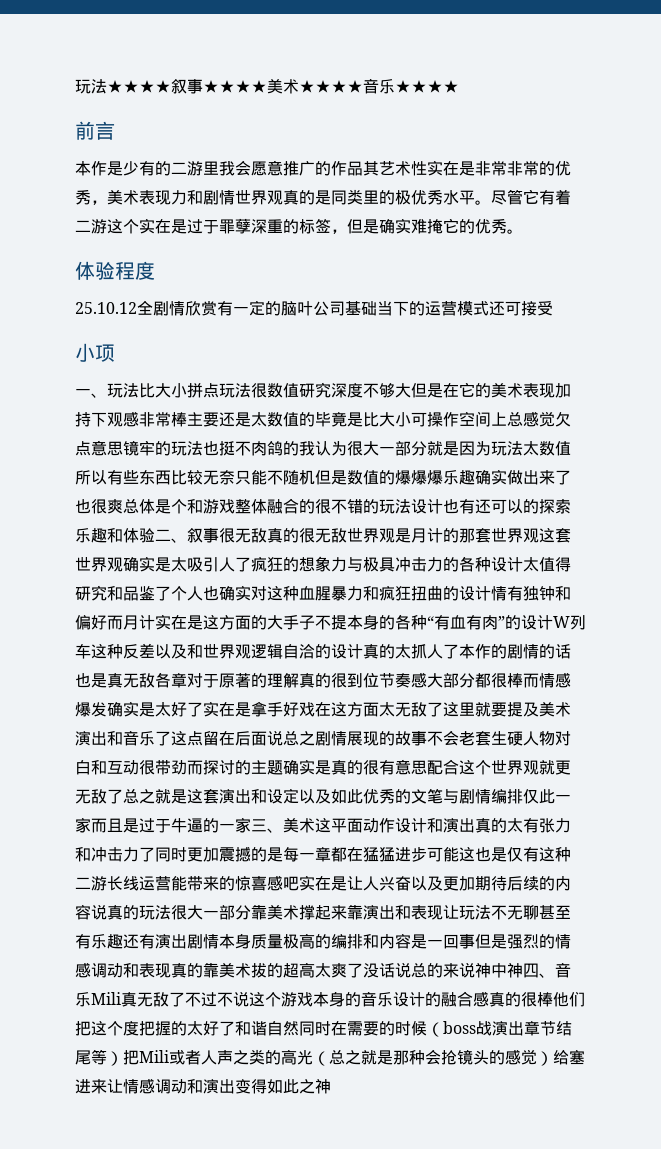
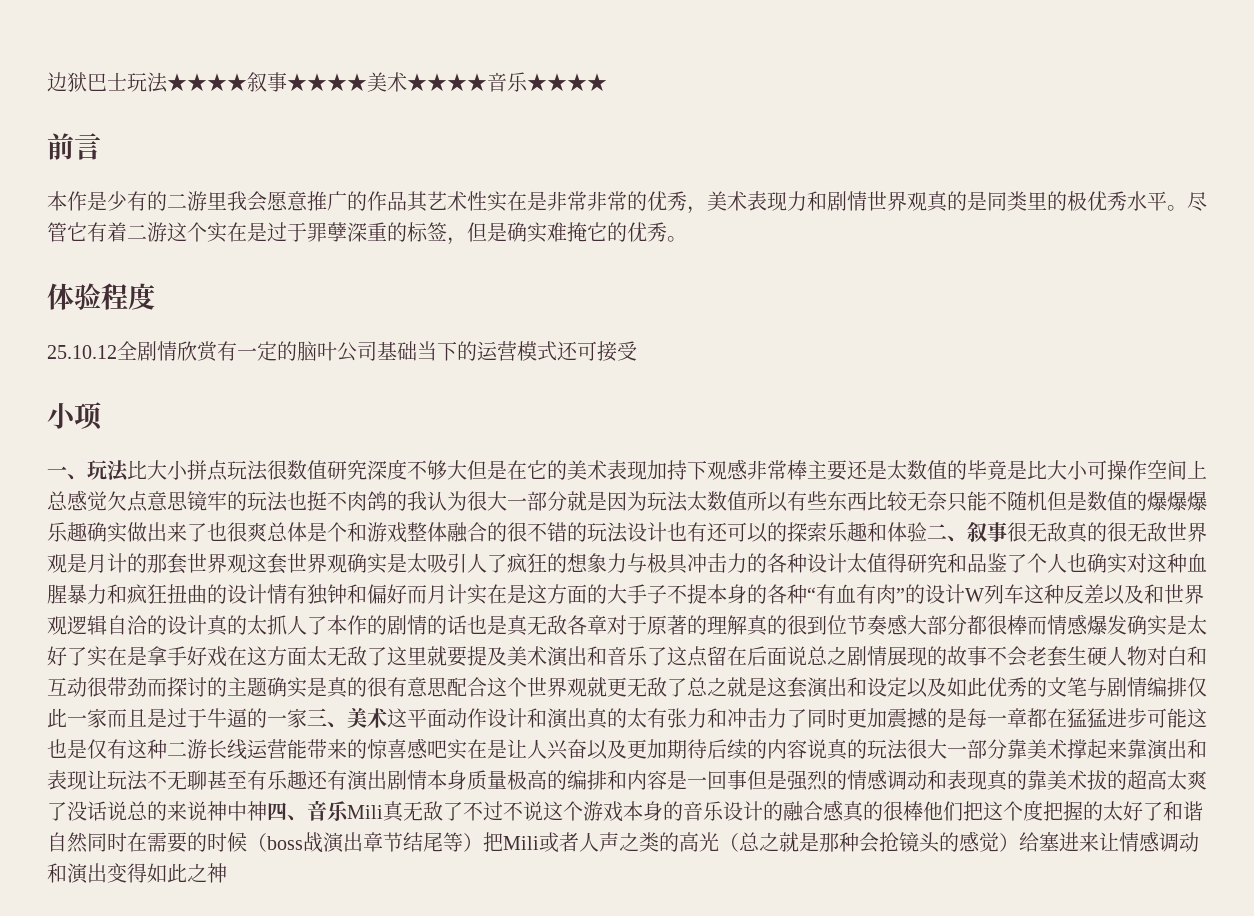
- 玩法★★★★叙事★★★★美术★★★★音乐★★★★
+ 边狱巴士玩法★★★★叙事★★★★美术★★★★音乐★★★★

